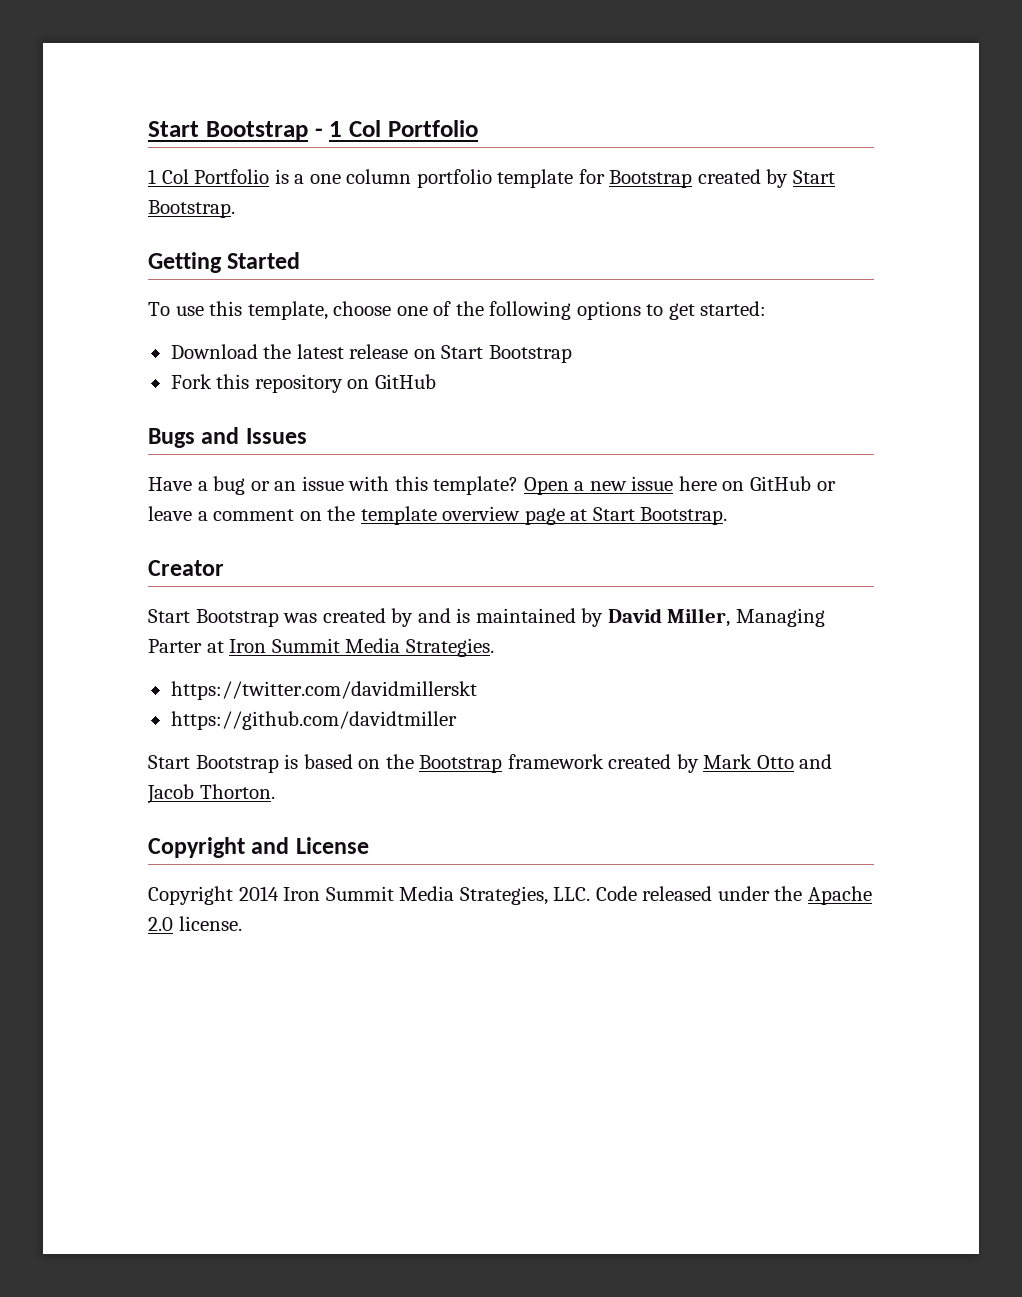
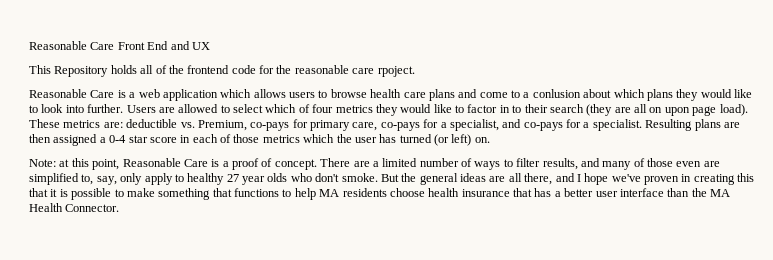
- Start Bootstrap - 1 Col Portfolio
- 1 Col Portfolio is a one column portfolio template for Bootstrap created by Start Bootstrap.
- Getting Started
- To use this template, choose one of the following options to get started:
- Download the latest release on Start Bootstrap
- Fork this repository on GitHub
- Bugs and Issues
- Have a bug or an issue with this template? Open a new issue here on GitHub or leave a comment on the template overview page at Start Bootstrap.
- Creator
- Start Bootstrap was created by and is maintained by David Miller, Managing Parter at Iron Summit Media Strategies.
- https://twitter.com/davidmillerskt
- https://github.com/davidtmiller
- Start Bootstrap is based on the Bootstrap framework created by Mark Otto and Jacob Thorton.
- Copyright and License
- Copyright 2014 Iron Summit Media Strategies, LLC. Code released under the Apache 2.0 license.
+ Reasonable Care Front End and UX
+ This Repository holds all of the frontend code for the reasonable care rpoject.
+ Reasonable Care is a web application which allows users to browse health care plans and come to a conlusion about which plans they would like to look into further. Users are allowed to select which of four metrics they would like to factor in to their search (they are all on upon page load). These metrics are: deductible vs. Premium, co-pays for primary care, co-pays for a specialist, and co-pays for a specialist. Resulting plans are then assigned a 0-4 star score in each of those metrics which the user has turned (or left) on.
+ Note: at this point, Reasonable Care is a proof of concept. There are a limited number of ways to filter results, and many of those even are simplified to, say, only apply to healthy 27 year olds who don't smoke. But the general ideas are all there, and I hope we've proven in creating this that it is possible to make something that functions to help MA residents choose health insurance that has a better user interface than the MA Health Connector.

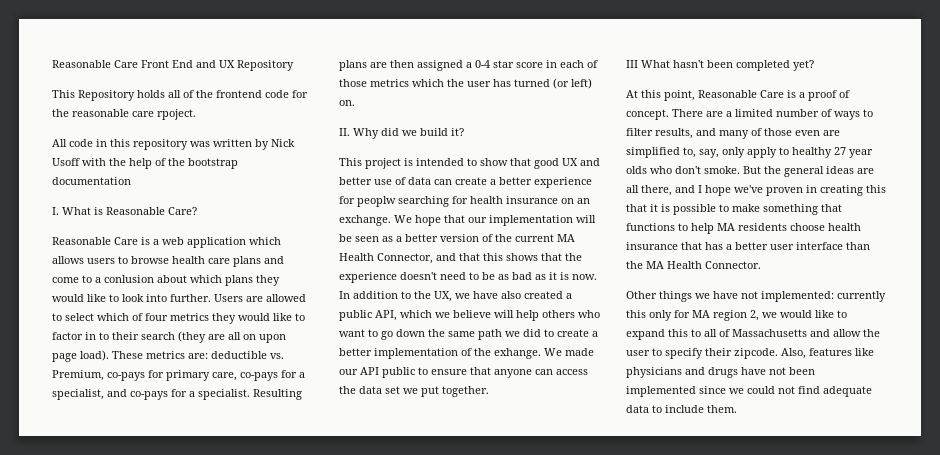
- Reasonable Care Front End and UX
+ Reasonable Care Front End and UX Repository
+ All code in this repository was written by Nick Usoff with the help of the bootstrap documentation
+ I. What is Reasonable Care?
- Note: at this point, Reasonable Care is a proof of concept.
+ II. Why did we build it?
+ This project is intended to show that good UX and better use of data can create a better experience for peoplw searching for health insurance on an exchange. We hope that our implementation will be seen as a better version of the current MA Health Connector, and that this shows that the experience doesn't need to be as bad as it is now. In addition to the UX, we have also created a public API, which we believe will help others who want to go down the same path we did to create a better implementation of the exhange. We made our API public to ensure that anyone can access the data set we put together.
+ III What hasn't been completed yet?
+ At this point, Reasonable Care is a proof of concept.
+ Other things we have not implemented: currently this only for MA region 2, we would like to expand this to all of Massachusetts and allow the user to specify their zipcode. Also, features like physicians and drugs have not been implemented since we could not find adequate data to include them.

